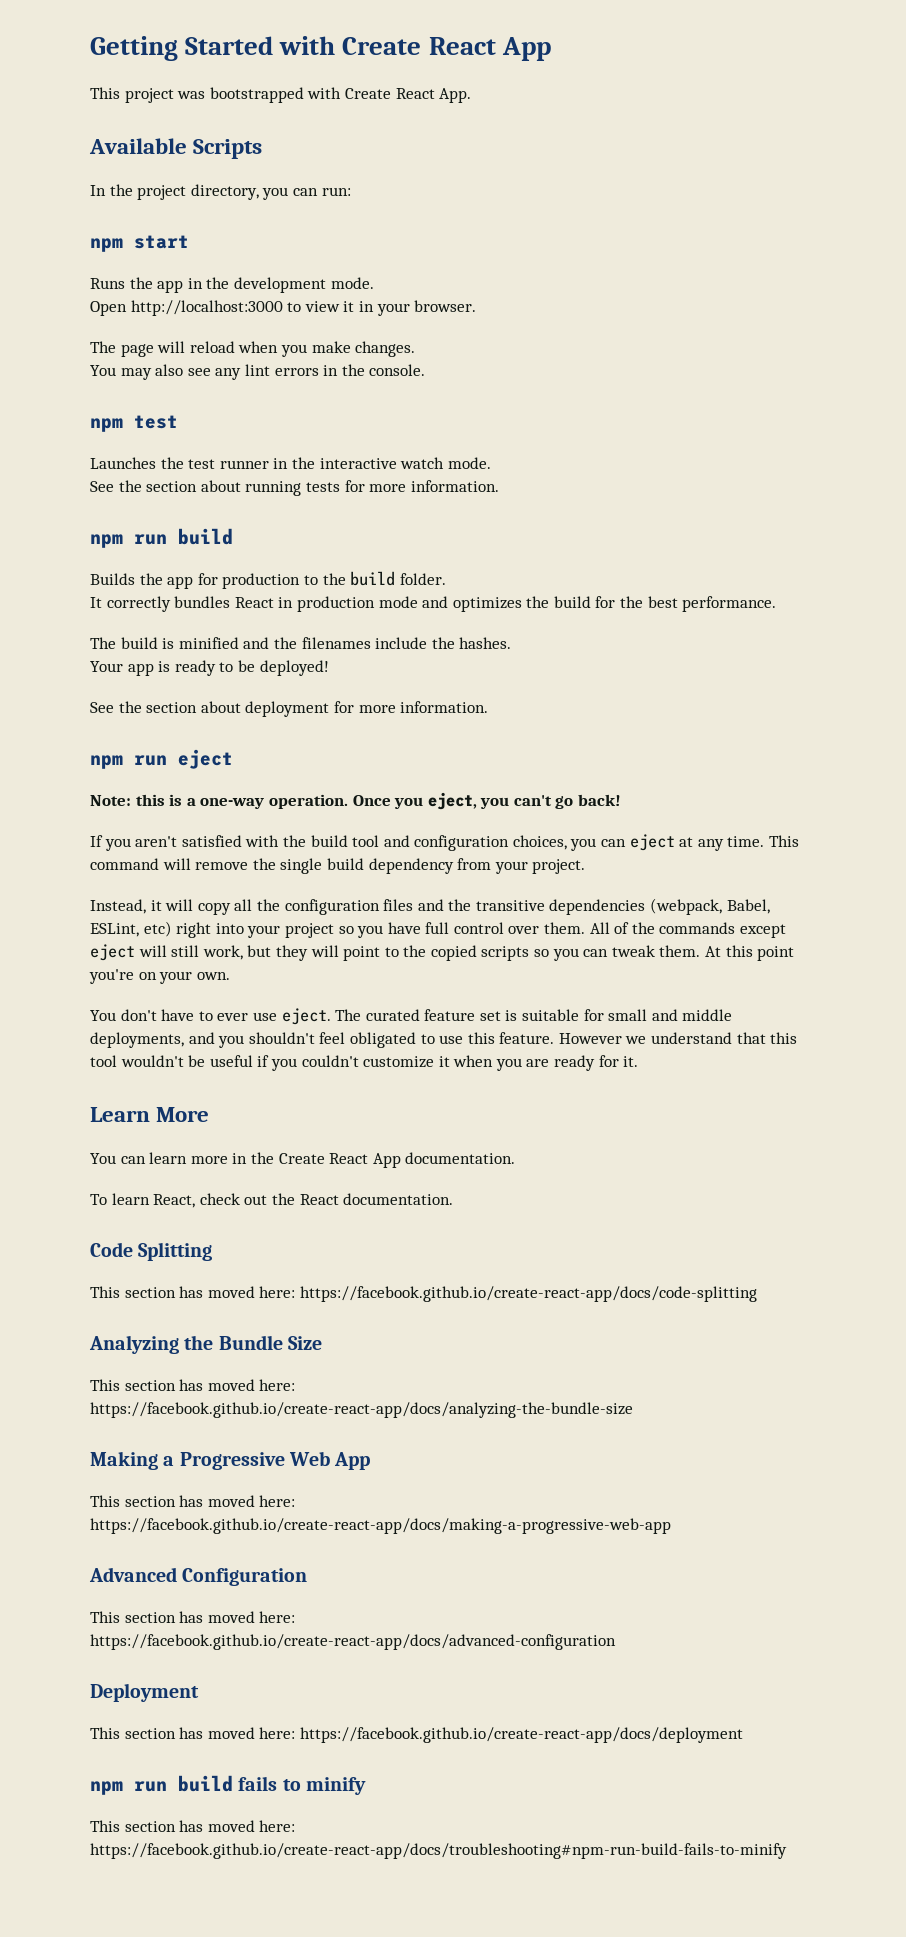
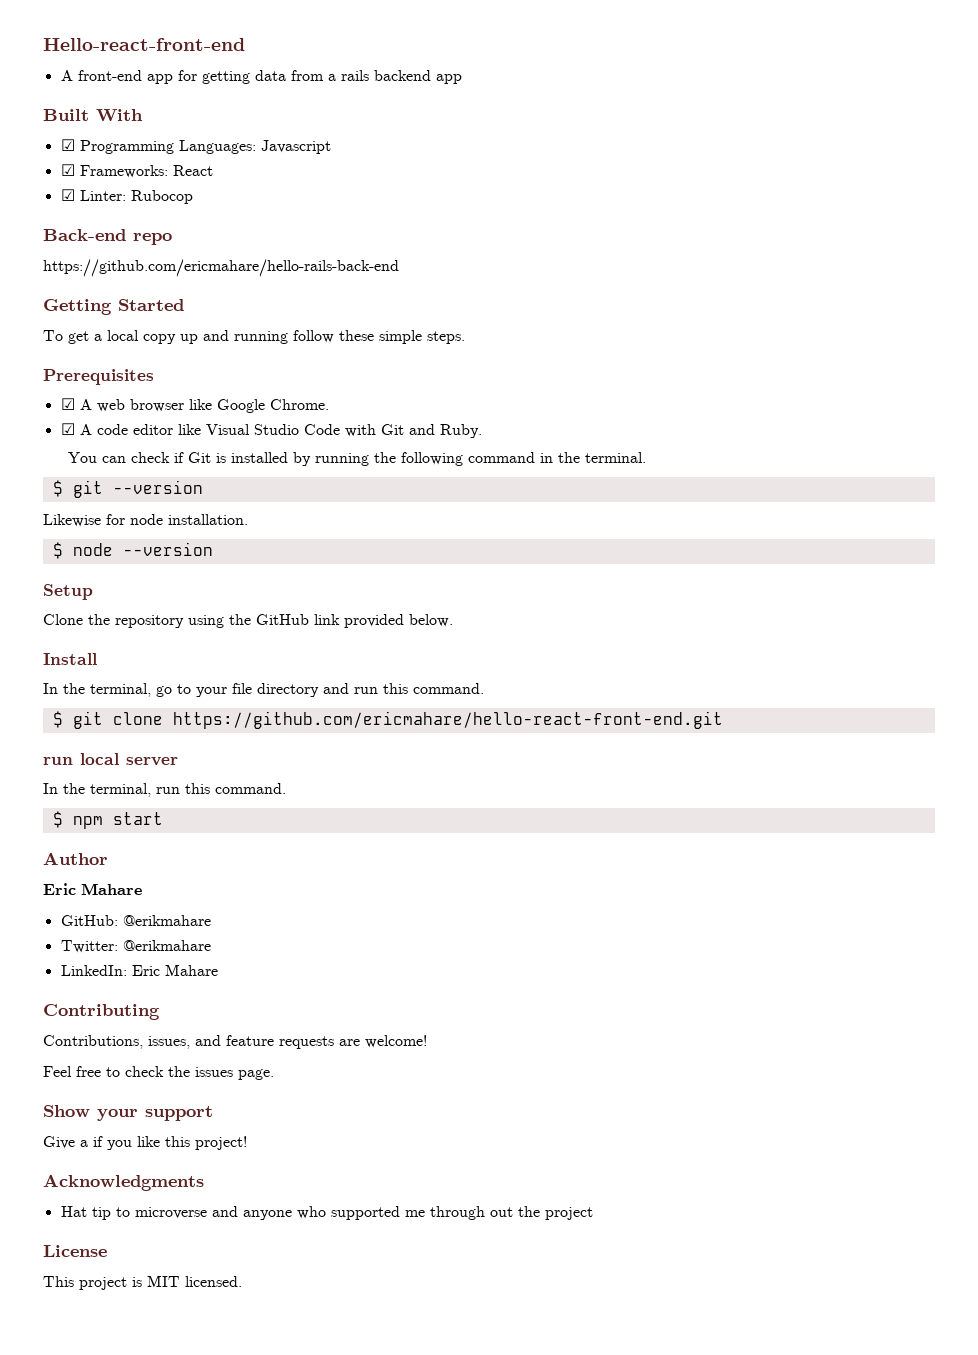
- Getting Started with Create React App
- This project was bootstrapped with Create React App.
- Available Scripts
- In the project directory, you can run:
- npm start
- Runs the app in the development mode.
- Open http://localhost:3000 to view it in your browser.
- The page will reload when you make changes.
- You may also see any lint errors in the console.
- npm test
- Launches the test runner in the interactive watch mode.
- See the section about running tests for more information.
- npm run build
- Builds the app for production to the build folder.
- It correctly bundles React in production mode and optimizes the build for the best performance.
- The build is minified and the filenames include the hashes.
- Your app is ready to be deployed!
- See the section about deployment for more information.
- npm run eject
- Note: this is a one-way operation. Once you eject, you can't go back!
- If you aren't satisfied with the build tool and configuration choices, you can eject at any time. This command will remove the single build dependency from your project.
- Instead, it will copy all the configuration files and the transitive dependencies (webpack, Babel, ESLint, etc) right into your project so you have full control over them. All of the commands except eject will still work, but they will point to the copied scripts so you can tweak them. At this point you're on your own.
- You don't have to ever use eject. The curated feature set is suitable for small and middle deployments, and you shouldn't feel obligated to use this feature. However we understand that this tool wouldn't be useful if you couldn't customize it when you are ready for it.
- Learn More
- You can learn more in the Create React App documentation.
- To learn React, check out the React documentation.
- Code Splitting
- This section has moved here: https://facebook.github.io/create-react-app/docs/code-splitting
- Analyzing the Bundle Size
- This section has moved here: https://facebook.github.io/create-react-app/docs/analyzing-the-bundle-size
- Making a Progressive Web App
- This section has moved here: https://facebook.github.io/create-react-app/docs/making-a-progressive-web-app
- Advanced Configuration
- This section has moved here: https://facebook.github.io/create-react-app/docs/advanced-configuration
- Deployment
- This section has moved here: https://facebook.github.io/create-react-app/docs/deployment
- npm run build fails to minify
- This section has moved here: https://facebook.github.io/create-react-app/docs/troubleshooting#npm-run-build-fails-to-minify
+ Hello-react-front-end
+ A front-end app for getting data from a rails backend app
+ Built With
+ ☑ Programming Languages: Javascript
+ ☑ Frameworks: React
+ ☑ Linter: Rubocop
+ Back-end repo
+ https://github.com/ericmahare/hello-rails-back-end
+ Getting Started
+ To get a local copy up and running follow these simple steps.
+ Prerequisites
+ ☑ A web browser like Google Chrome.
+ ☑ A code editor like Visual Studio Code with Git and Ruby.
+ You can check if Git is installed by running the following command in the terminal.
+ $ git --version
+ Likewise for node installation.
+ $ node --version
+ Setup
+ Clone the repository using the GitHub link provided below.
+ Install
+ In the terminal, go to your file directory and run this command.
+ $ git clone https://github.com/ericmahare/hello-react-front-end.git
+ run local server
+ In the terminal, run this command.
+ $ npm start
+ Author
+ Eric Mahare
+ GitHub: @erikmahare
+ Twitter: @erikmahare
+ LinkedIn: Eric Mahare
+ Contributing
+ Contributions, issues, and feature requests are welcome!
+ Feel free to check the issues page.
+ Show your support
+ Give a if you like this project!
+ Acknowledgments
+ Hat tip to microverse and anyone who supported me through out the project
+ License
+ This project is MIT licensed.

